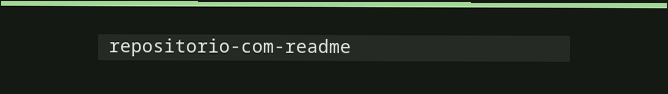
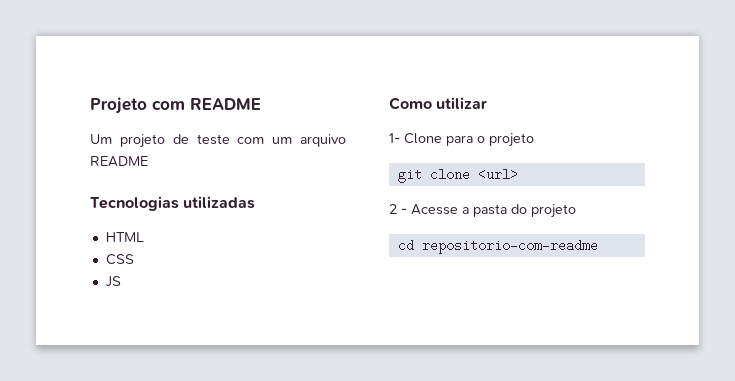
- repositorio-com-readme
+ Projeto com README
+ Um projeto de teste com um arquivo README
+ Tecnologias utilizadas
+ HTML
+ CSS
+ JS
+ Como utilizar
+ 1- Clone para o projeto
+ git clone <url>
+ 2 - Acesse a pasta do projeto
+ cd repositorio-com-readme

